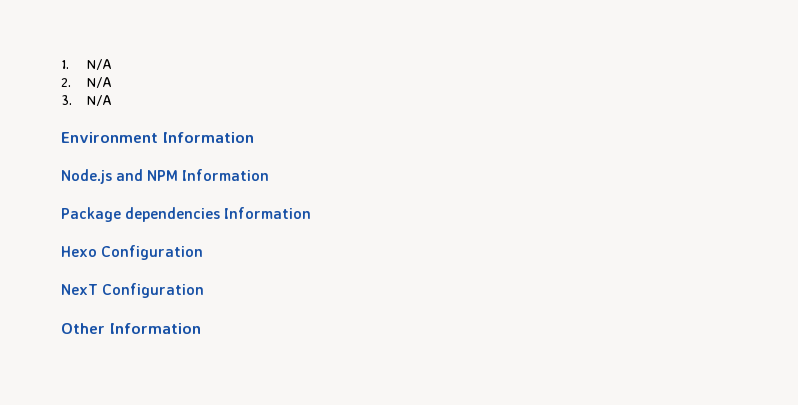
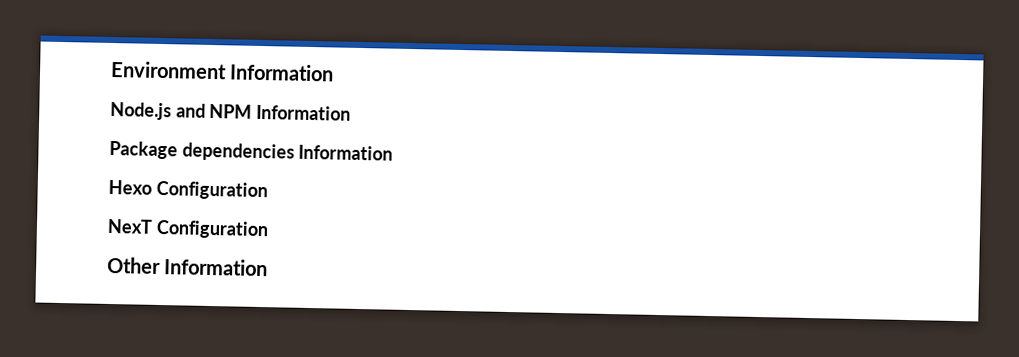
- 1. N/A
- 2. N/A
- 3. N/A

